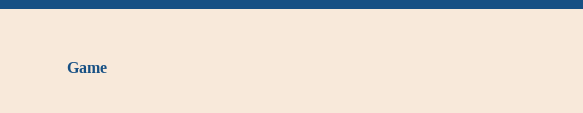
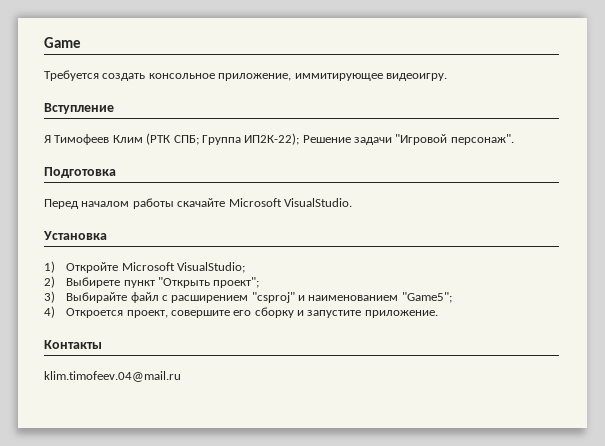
+ Требуется создать консольное приложение, иммитирующее видеоигру.
+ Вступление
+ Я Тимофеев Клим (РТК СПБ; Группа ИП2К-22); Решение задачи "Игровой персонаж".
+ Подготовка
+ Перед началом работы скачайте Microsoft VisualStudio.
+ Установка
+ 1) Откройте Microsoft VisualStudio;
+ 2) Выбирете пункт "Открыть проект";
+ 3) Выбирайте файл с расширением "csproj" и наименованием "Game5";
+ 4) Откроется проект, совершите его сборку и запустите приложение.
+ Контакты
+ klim.timofeev.04@mail.ru

